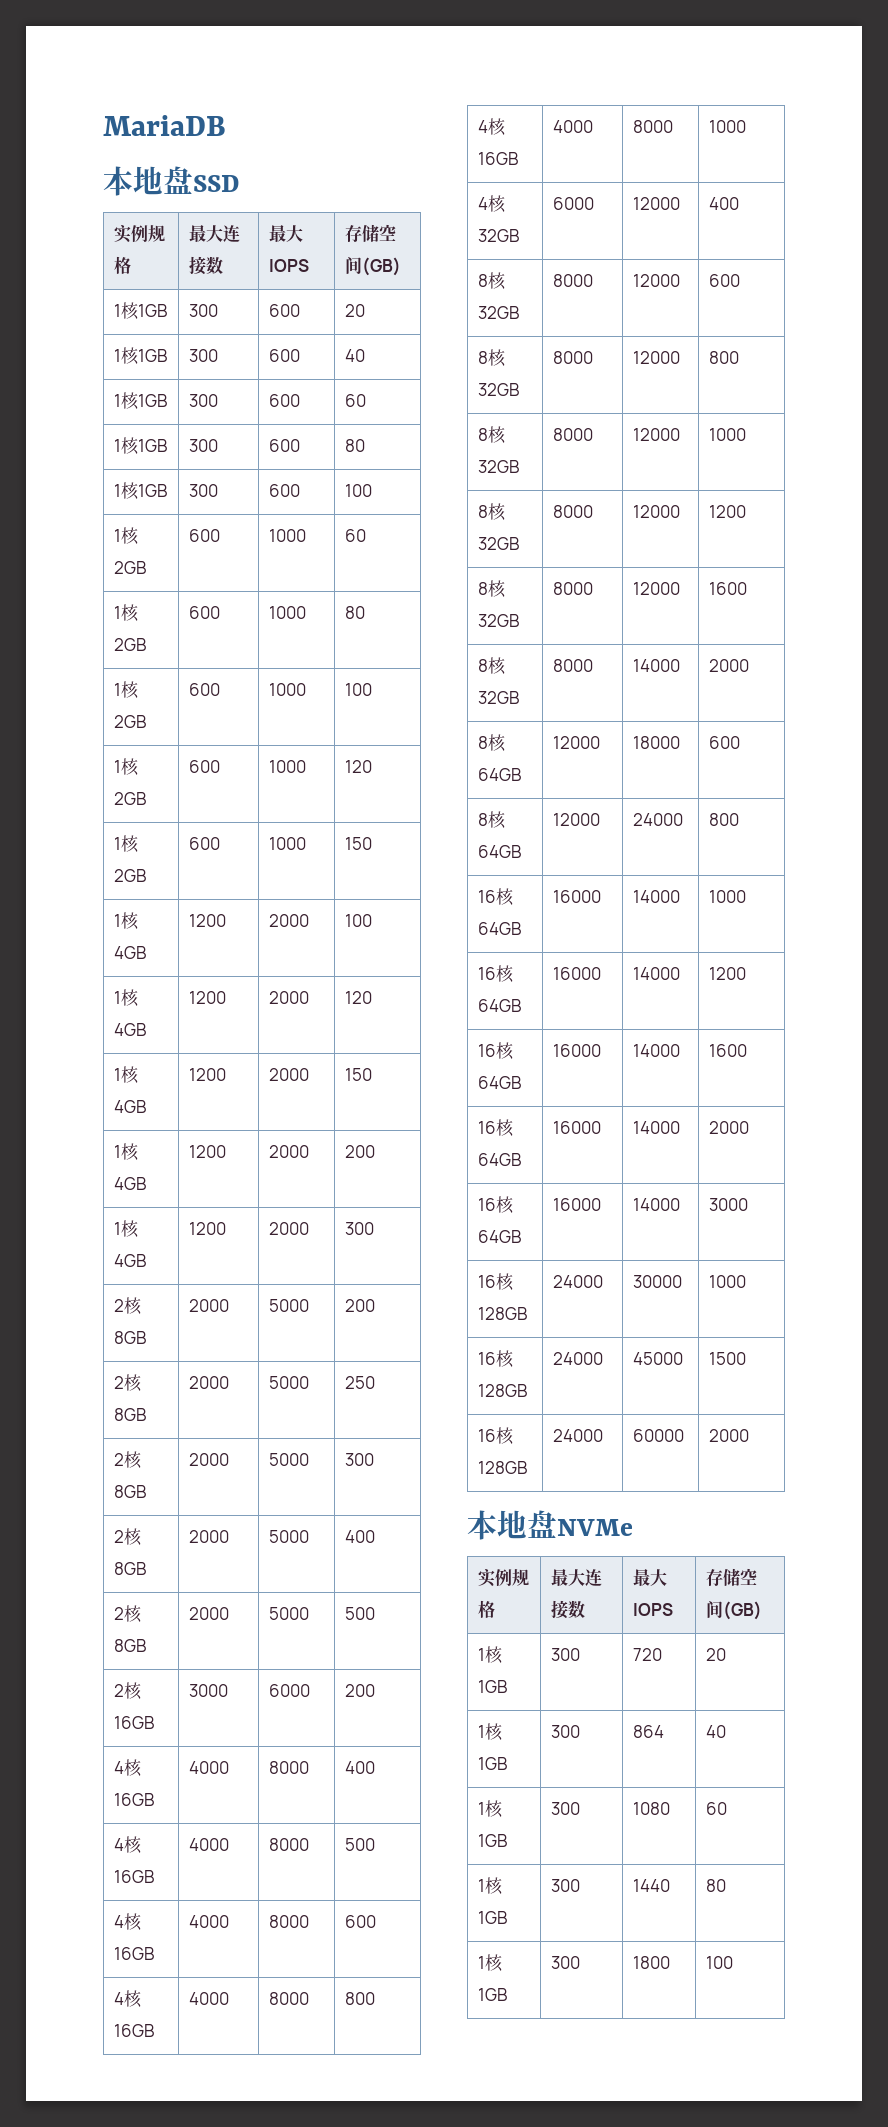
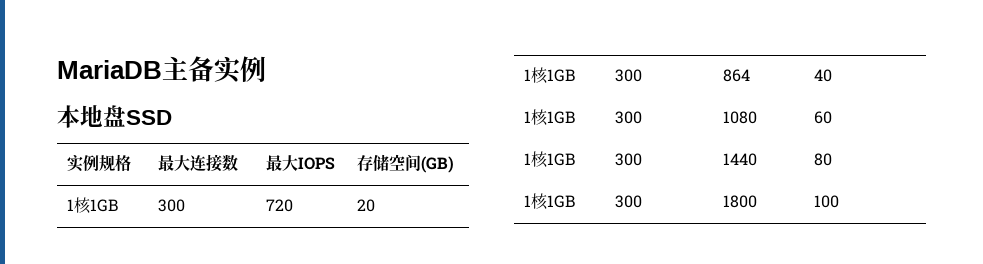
- MariaDB
+ MariaDB主备实例
- 1核1GB | 300 | 600 | 20
- 1核1GB | 300 | 600 | 40
- 1核1GB | 300 | 600 | 60
- 1核1GB | 300 | 600 | 80
- 1核1GB | 300 | 600 | 100
- 1核2GB | 600 | 1000 | 60
- 1核2GB | 600 | 1000 | 80
- 1核2GB | 600 | 1000 | 100
- 1核2GB | 600 | 1000 | 120
- 1核2GB | 600 | 1000 | 150
- 1核4GB | 1200 | 2000 | 100
- 1核4GB | 1200 | 2000 | 120
- 1核4GB | 1200 | 2000 | 150
- 1核4GB | 1200 | 2000 | 200
- 1核4GB | 1200 | 2000 | 300
- 2核8GB | 2000 | 5000 | 200
- 2核8GB | 2000 | 5000 | 250
- 2核8GB | 2000 | 5000 | 300
- 2核8GB | 2000 | 5000 | 400
- 2核8GB | 2000 | 5000 | 500
- 2核16GB | 3000 | 6000 | 200
- 4核16GB | 4000 | 8000 | 400
- 4核16GB | 4000 | 8000 | 500
- 4核16GB | 4000 | 8000 | 600
- 4核16GB | 4000 | 8000 | 800
- 4核16GB | 4000 | 8000 | 1000
- 4核32GB | 6000 | 12000 | 400
- 8核32GB | 8000 | 12000 | 600
- 8核32GB | 8000 | 12000 | 800
- 8核32GB | 8000 | 12000 | 1000
- 8核32GB | 8000 | 12000 | 1200
- 8核32GB | 8000 | 12000 | 1600
- 8核32GB | 8000 | 14000 | 2000
- 8核64GB | 12000 | 18000 | 600
- 8核64GB | 12000 | 24000 | 800
- 16核64GB | 16000 | 14000 | 1000
- 16核64GB | 16000 | 14000 | 1200
- 16核64GB | 16000 | 14000 | 1600
- 16核64GB | 16000 | 14000 | 2000
- 16核64GB | 16000 | 14000 | 3000
- 16核128GB | 24000 | 30000 | 1000
- 16核128GB | 24000 | 45000 | 1500
- 16核128GB | 24000 | 60000 | 2000
- 本地盘NVMe
- 实例规格 | 最大连接数 | 最大IOPS | 存储空间(GB)

